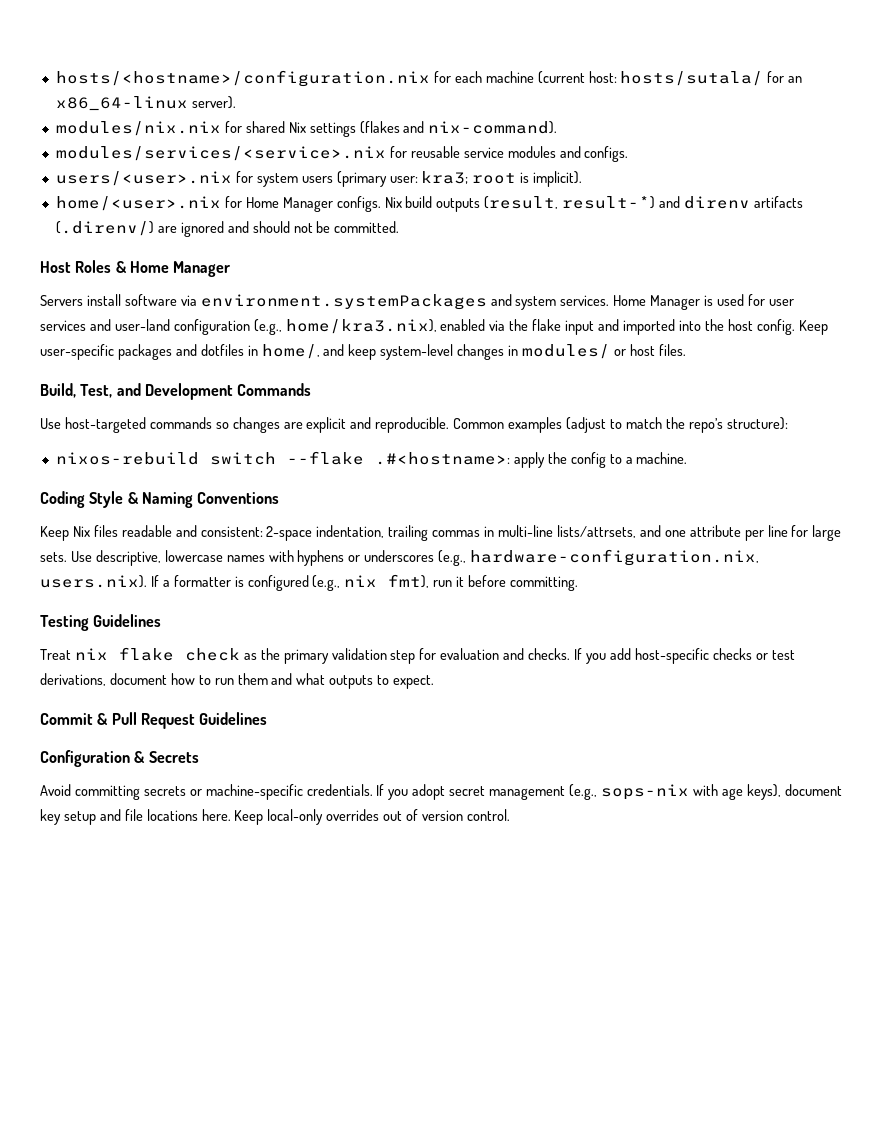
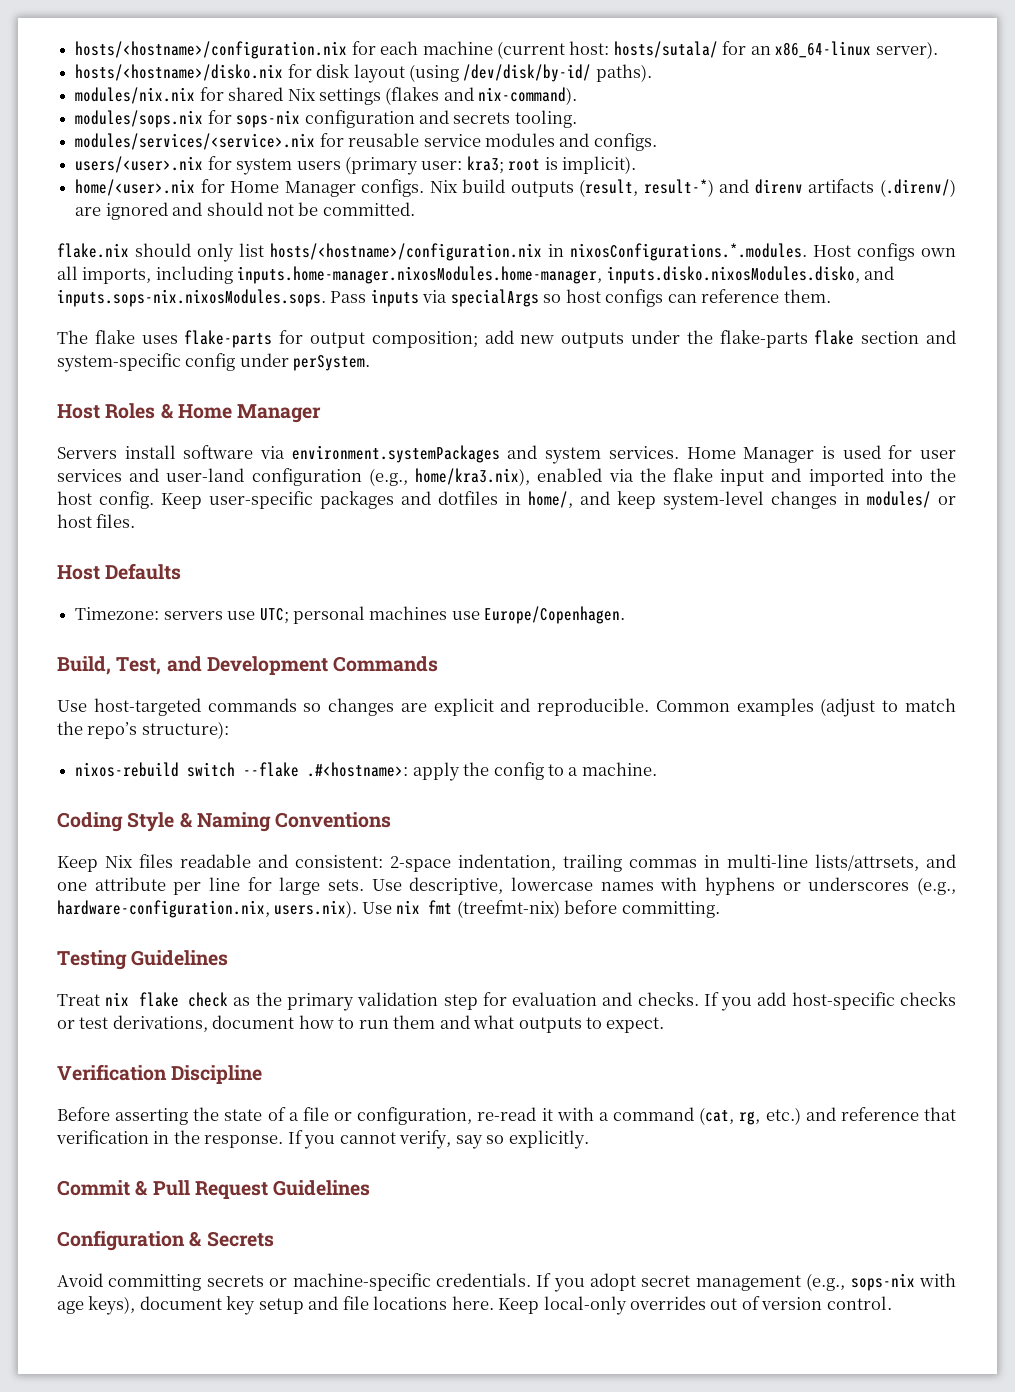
+ hosts/<hostname>/disko.nix for disk layout (using /dev/disk/by-id/ paths).
+ modules/sops.nix for sops-nix configuration and secrets tooling.
+ flake.nix should only list hosts/<hostname>/configuration.nix in nixosConfigurations.*.modules. Host configs own all imports, including inputs.home-manager.nixosModules.home-manager, inputs.disko.nixosModules.disko, and inputs.sops-nix.nixosModules.sops. Pass inputs via specialArgs so host configs can reference them.
+ The flake uses flake-parts for output composition; add new outputs under the flake-parts flake section and system-specific config under perSystem.
+ Host Defaults
+ Timezone: servers use UTC; personal machines use Europe/Copenhagen.
- Use descriptive, lowercase names with hyphens or underscores (e.g., hardware-configuration.nix, users.nix). If a formatter is configured (e.g., nix fmt), run it before committing.
+ Use descriptive, lowercase names with hyphens or underscores (e.g., hardware-configuration.nix, users.nix). Use nix fmt (treefmt-nix) before committing.
+ Verification Discipline
+ Before asserting the state of a file or configuration, re-read it with a command (cat, rg, etc.) and reference that verification in the response. If you cannot verify, say so explicitly.

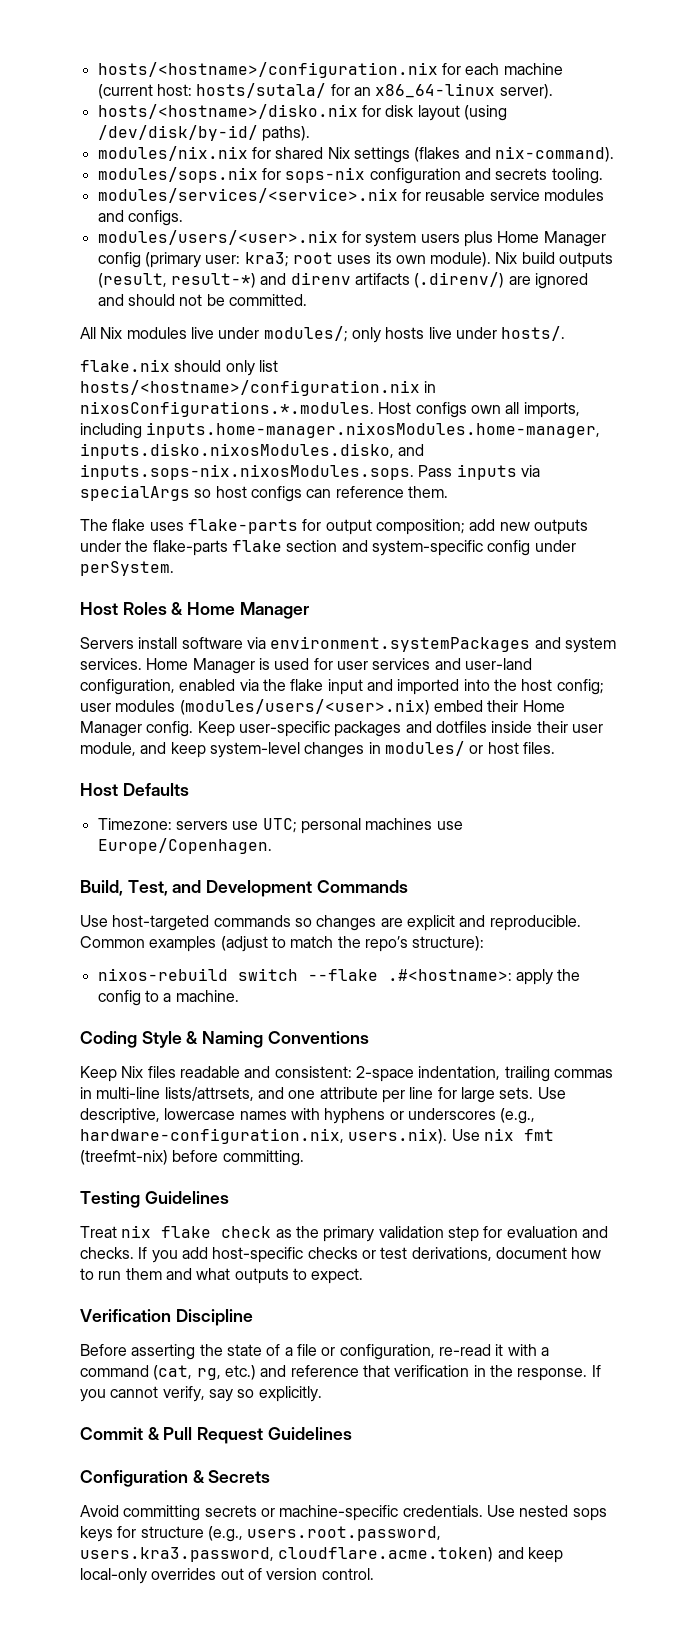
- users/<user>.nix for system users (primary user: kra3; root is implicit).
- home/<user>.nix for Home Manager configs.
+ modules/users/<user>.nix for system users plus Home Manager config (primary user: kra3; root uses its own module).
+ All Nix modules live under modules/; only hosts live under hosts/.
- Home Manager is used for user services and user-land configuration (e.g., home/kra3.nix), enabled via the flake input and imported into the host config.
+ Home Manager is used for user services and user-land configuration, enabled via the flake input and imported into the host config; user modules (modules/users/<user>.nix) embed their Home Manager config.
- Keep user-specific packages and dotfiles in home/, and keep system-level changes in modules/ or host files.
+ Keep user-specific packages and dotfiles inside their user module, and keep system-level changes in modules/ or host files.
- If you adopt secret management (e.g., sops-nix with age keys), document key setup and file locations here. Keep local-only overrides out of version control.
+ Use nested sops keys for structure (e.g., users.root.password, users.kra3.password, cloudflare.acme.token) and keep local-only overrides out of version control.

